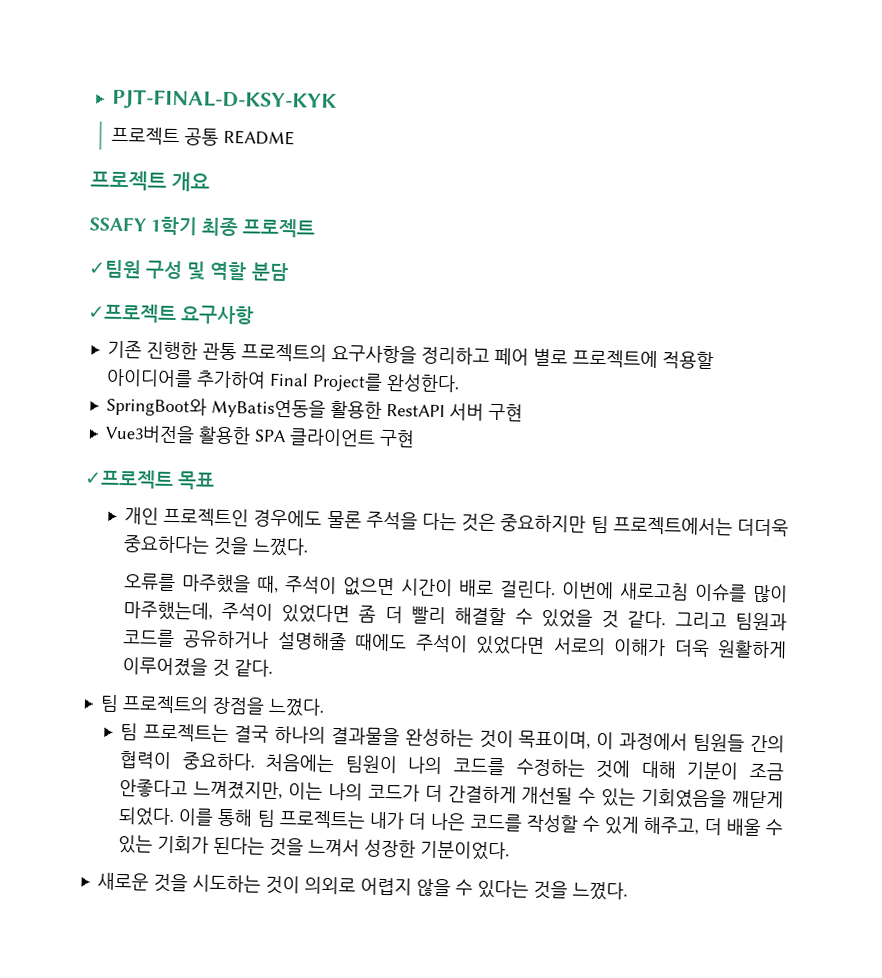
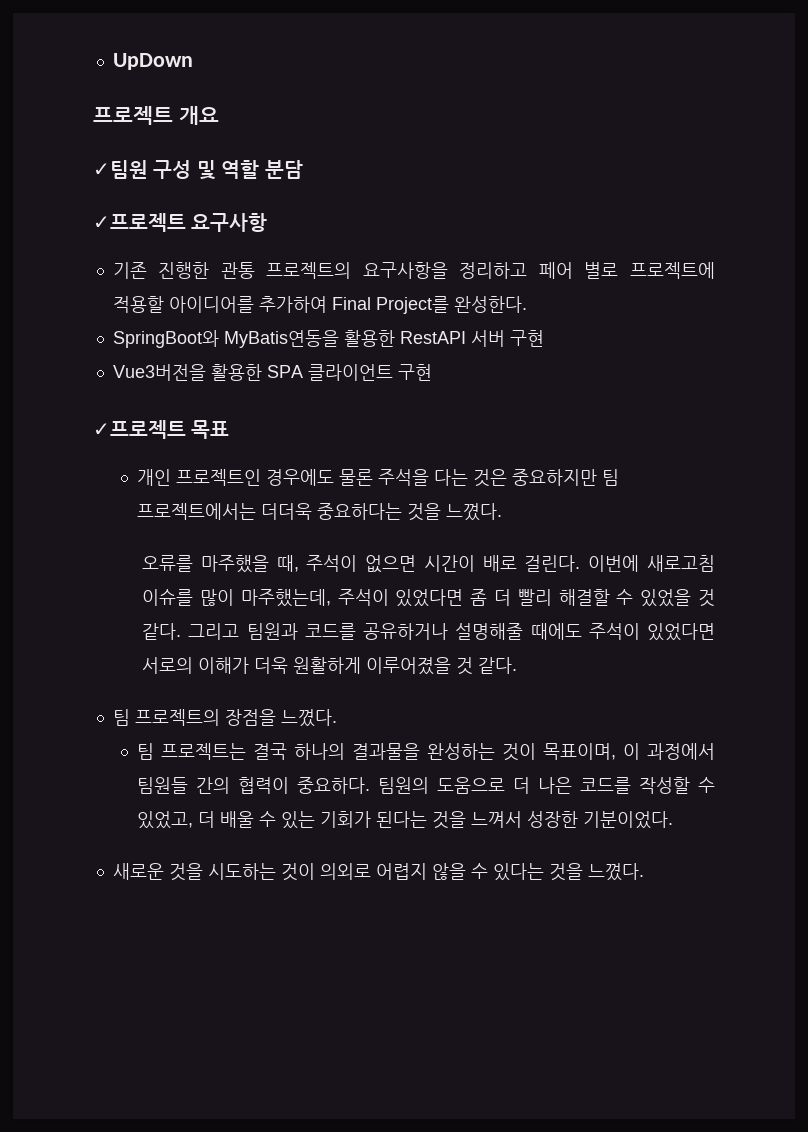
- PJT-FINAL-D-KSY-KYK
- 프로젝트 공통 README
+ UpDown
  프로젝트 개요
- SSAFY 1학기 최종 프로젝트
- 처음에는 팀원이 나의 코드를 수정하는 것에 대해 기분이 조금 안좋다고 느껴졌지만, 이는 나의 코드가 더 간결하게 개선될 수 있는 기회였음을 깨닫게 되었다. 이를 통해 팀 프로젝트는 내가 더 나은 코드를 작성할 수 있게 해주고, 더 배울 수 있는 기회가 된다는 것을 느껴서 성장한 기분이었다.
+ 팀원의 도움으로 더 나은 코드를 작성할 수 있었고, 더 배울 수 있는 기회가 된다는 것을 느껴서 성장한 기분이었다.

